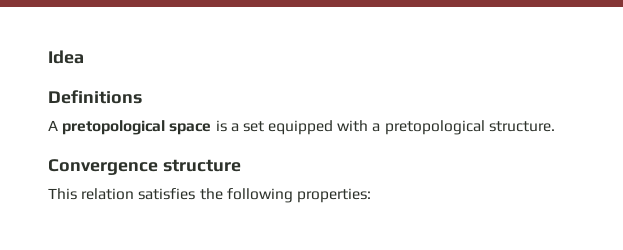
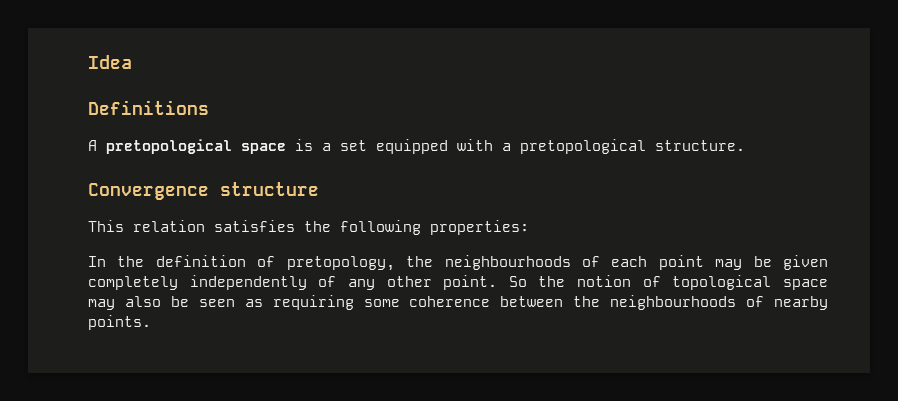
+ In the definition of pretopology, the neighbourhoods of each point may be given completely independently of any other point. So the notion of topological space may also be seen as requiring some coherence between the neighbourhoods of nearby points.

